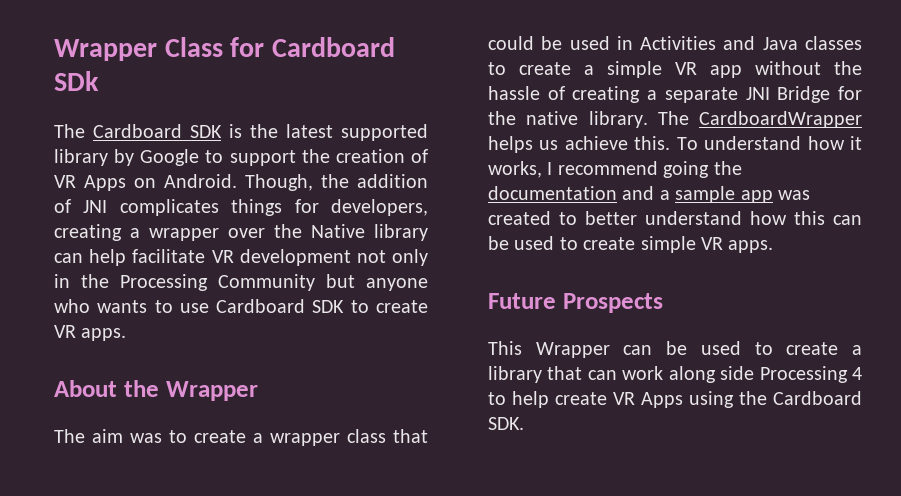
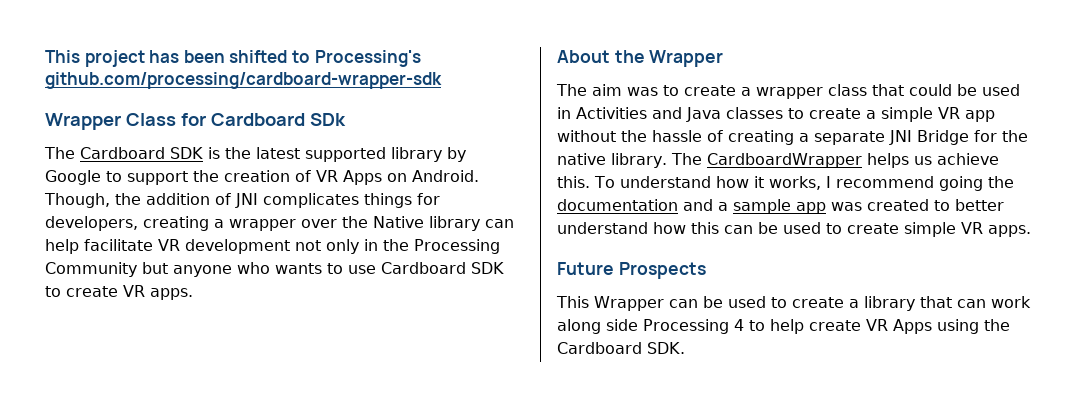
+ This project has been shifted to Processing's github.com/processing/cardboard-wrapper-sdk

